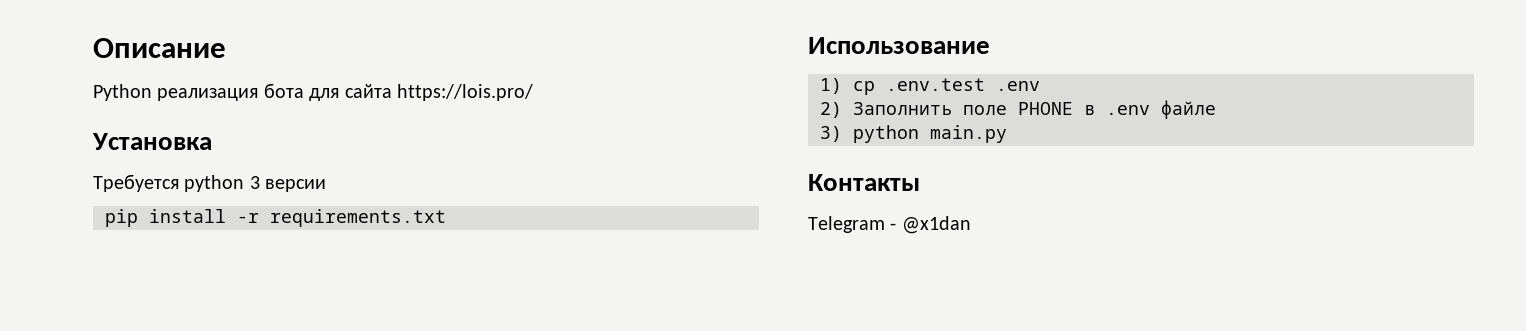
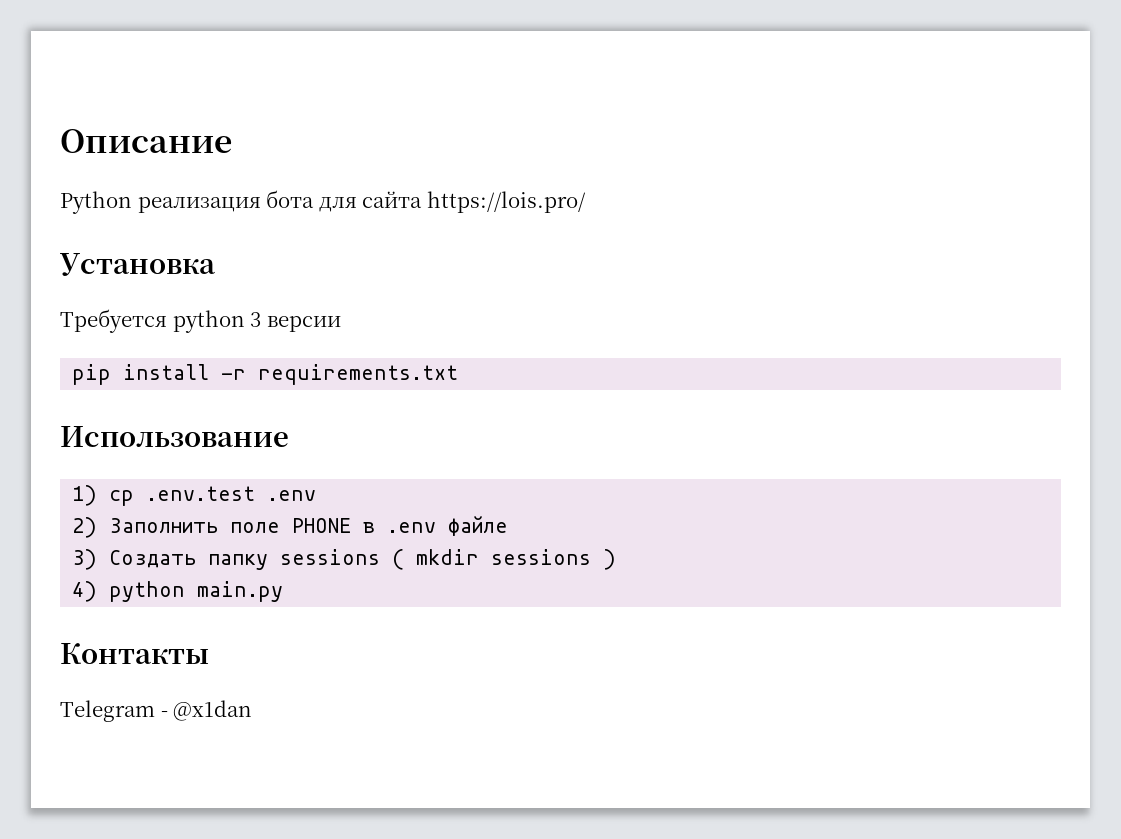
- 3) python main.py
+ 3) Создать папку sessions ( mkdir sessions )
+ 4) python main.py

